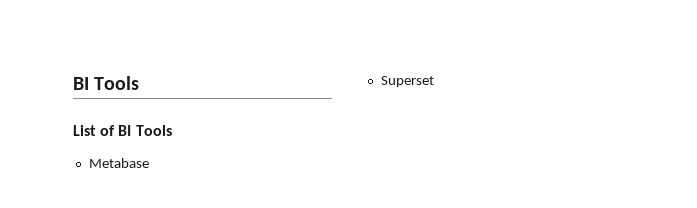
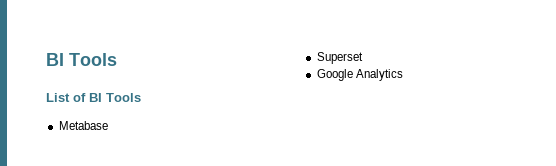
+ Google Analytics

